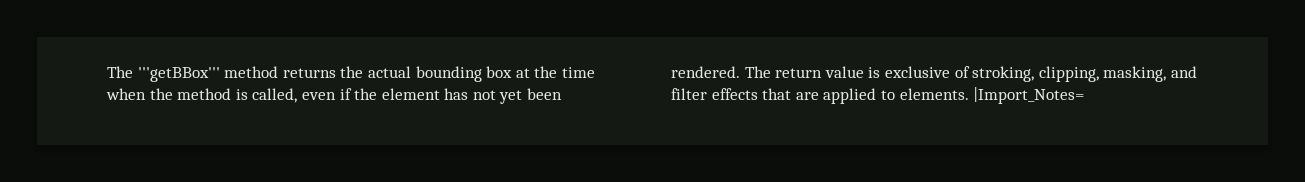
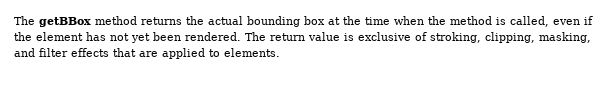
- The '''getBBox''' method returns the actual bounding box at the time when the method is called, even if the element has not yet been rendered.
+ The getBBox method returns the actual bounding box at the time when the method is called, even if the element has not yet been rendered.
- |Import_Notes=

